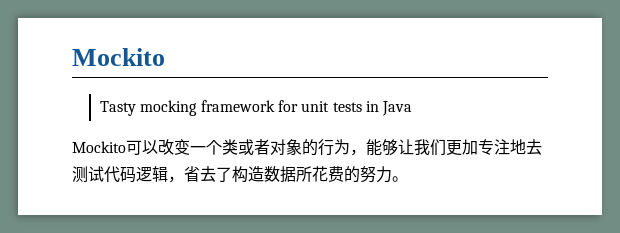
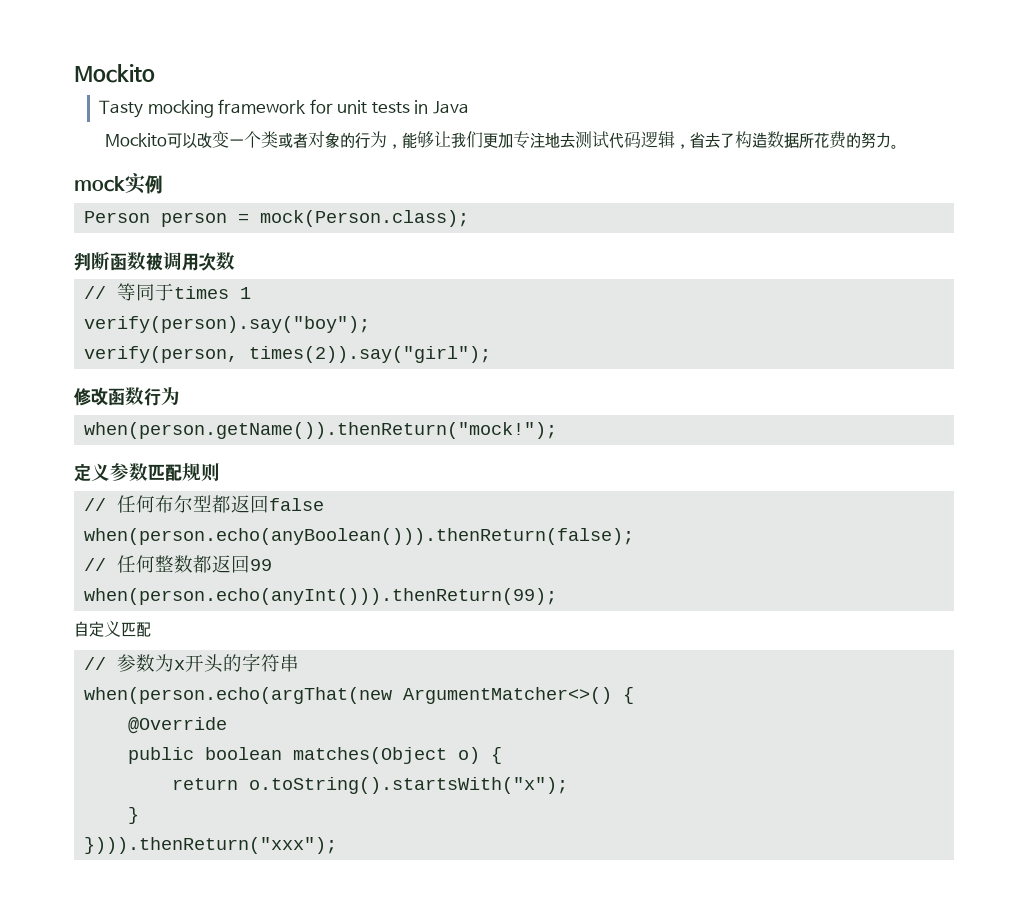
+ mock实例
+ Person person = mock(Person.class);
+ 判断函数被调用次数
+ // 等同于times 1
+ verify(person).say("boy");
+ verify(person, times(2)).say("girl");
+ 修改函数行为
+ when(person.getName()).thenReturn("mock!");
+ 定义参数匹配规则
+ // 任何布尔型都返回false
+ when(person.echo(anyBoolean())).thenReturn(false);
+ // 任何整数都返回99
+ when(person.echo(anyInt())).thenReturn(99);
+ 自定义匹配
+ // 参数为x开头的字符串
+ when(person.echo(argThat(new ArgumentMatcher<>() {
+ @Override
+ public boolean matches(Object o) {
+ return o.toString().startsWith("x");
+ }
+ }))).thenReturn("xxx");

